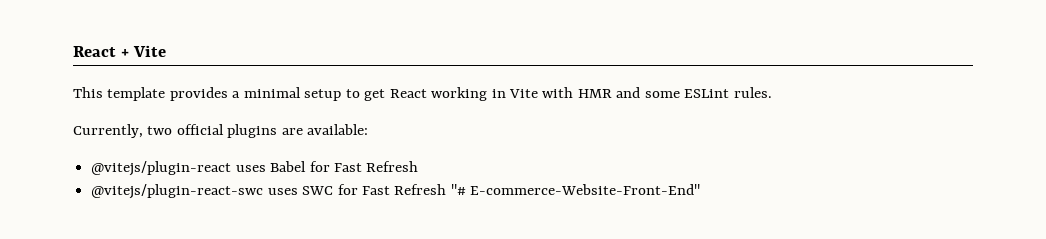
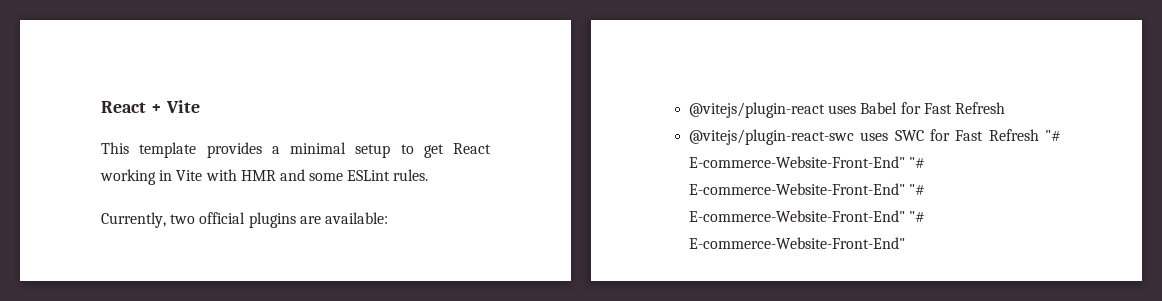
- @vitejs/plugin-react-swc uses SWC for Fast Refresh "# E-commerce-Website-Front-End"
+ @vitejs/plugin-react-swc uses SWC for Fast Refresh "# E-commerce-Website-Front-End" "# E-commerce-Website-Front-End" "# E-commerce-Website-Front-End" "# E-commerce-Website-Front-End"

